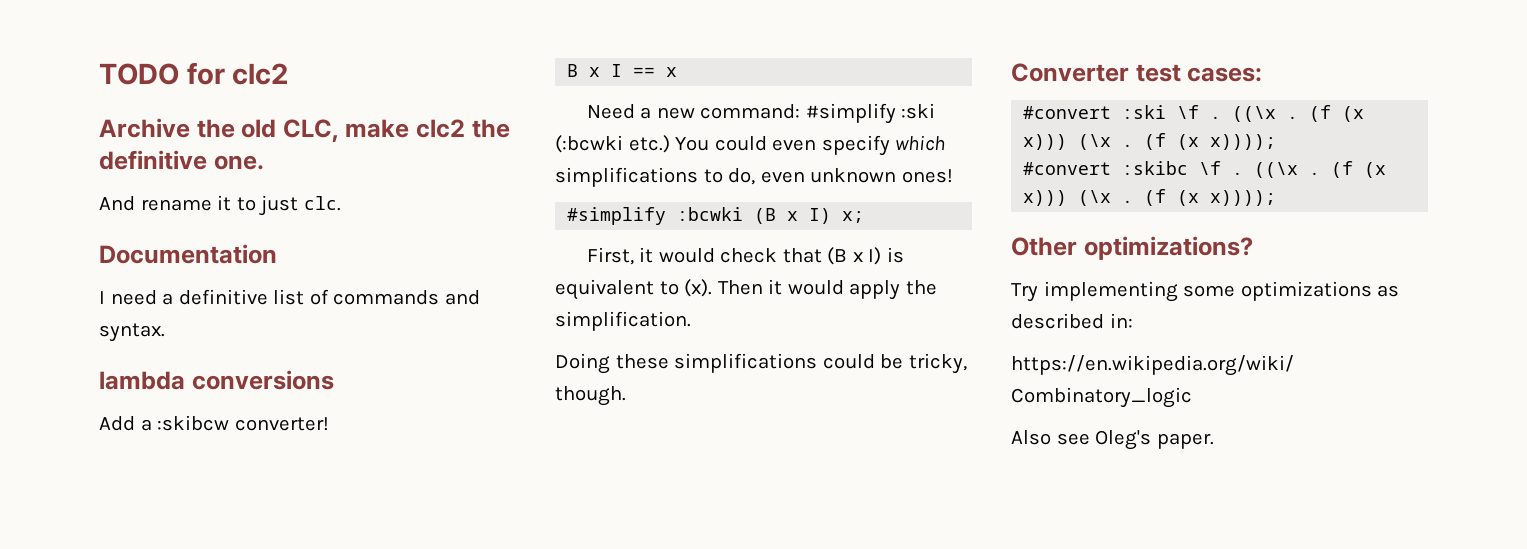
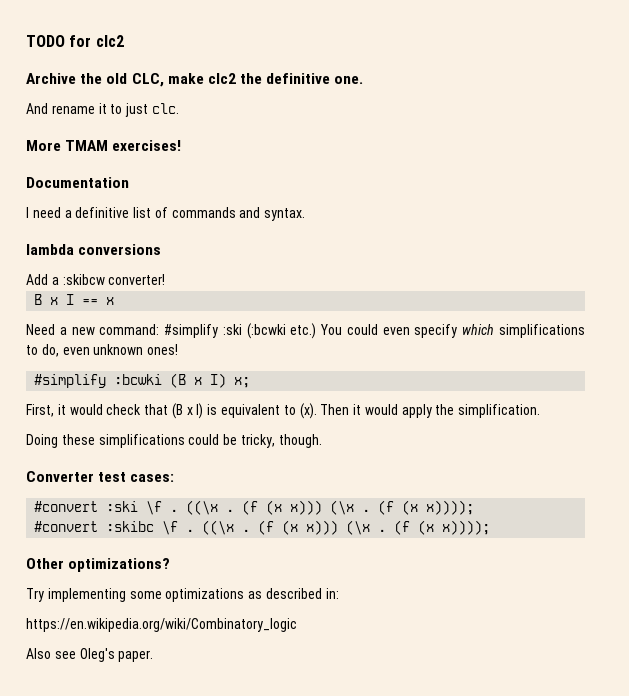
+ More TMAM exercises!

